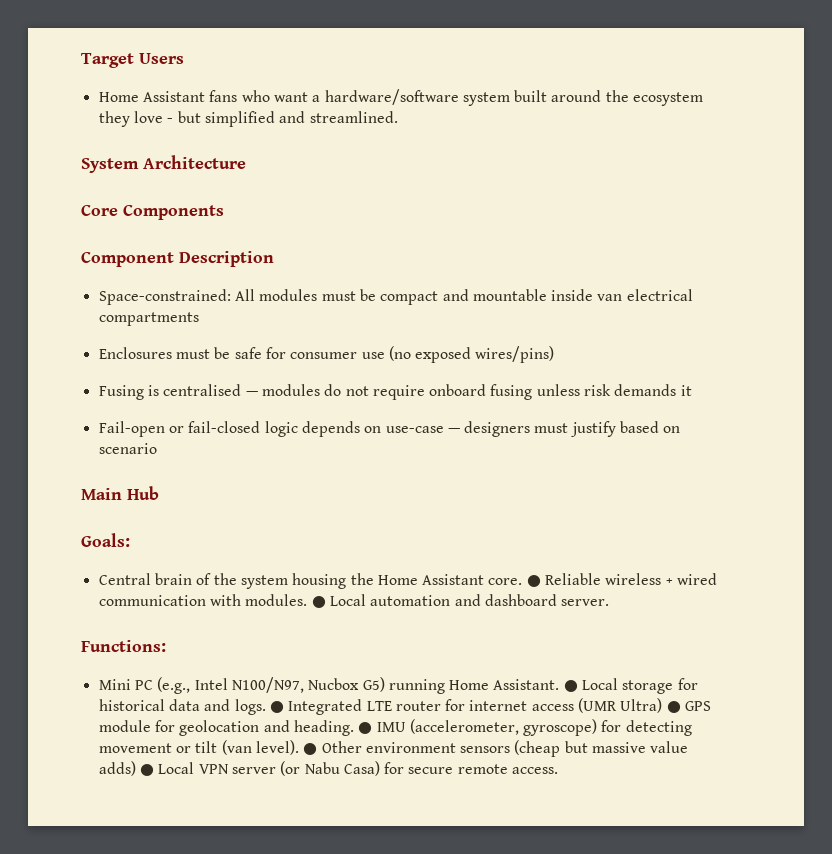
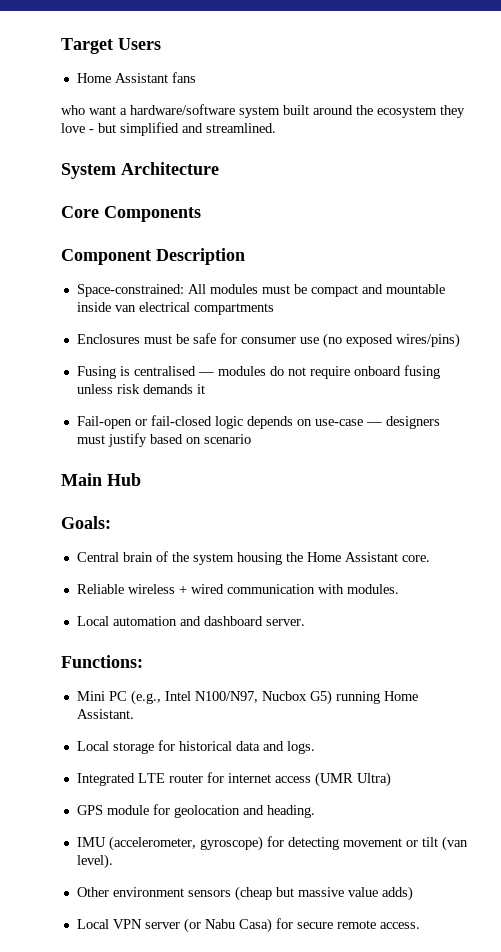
- Home Assistant fans who want a hardware/software system built around the ecosystem they love - but simplified and streamlined.
+ Home Assistant fans
+ who want a hardware/software system built around the ecosystem they love - but simplified and streamlined.
- Central brain of the system housing the Home Assistant core. ● Reliable wireless + wired communication with modules. ● Local automation and dashboard server.
+ Central brain of the system housing the Home Assistant core.
+ Reliable wireless + wired communication with modules.
+ Local automation and dashboard server.
- Mini PC (e.g., Intel N100/N97, Nucbox G5) running Home Assistant. ● Local storage for historical data and logs. ● Integrated LTE router for internet access (UMR Ultra) ● GPS module for geolocation and heading. ● IMU (accelerometer, gyroscope) for detecting movement or tilt (van level). ● Other environment sensors (cheap but massive value adds) ● Local VPN server (or Nabu Casa) for secure remote access.
+ Mini PC (e.g., Intel N100/N97, Nucbox G5) running Home Assistant.
+ Local storage for historical data and logs.
+ Integrated LTE router for internet access (UMR Ultra)
+ GPS module for geolocation and heading.
+ IMU (accelerometer, gyroscope) for detecting movement or tilt (van level).
+ Other environment sensors (cheap but massive value adds)
+ Local VPN server (or Nabu Casa) for secure remote access.

